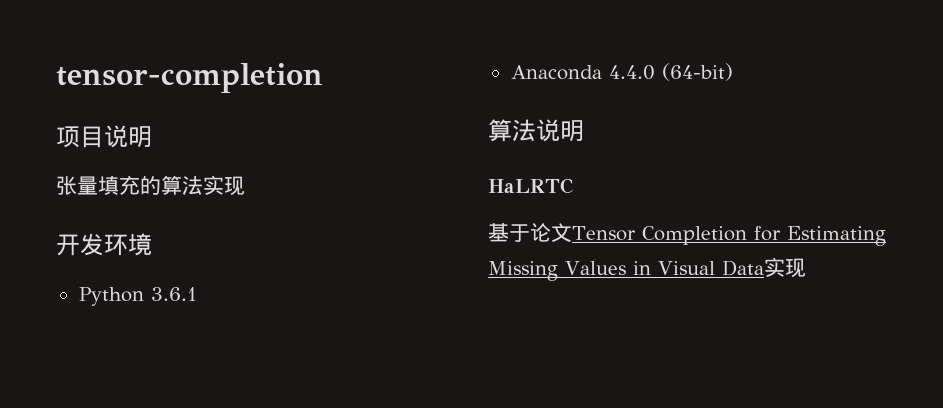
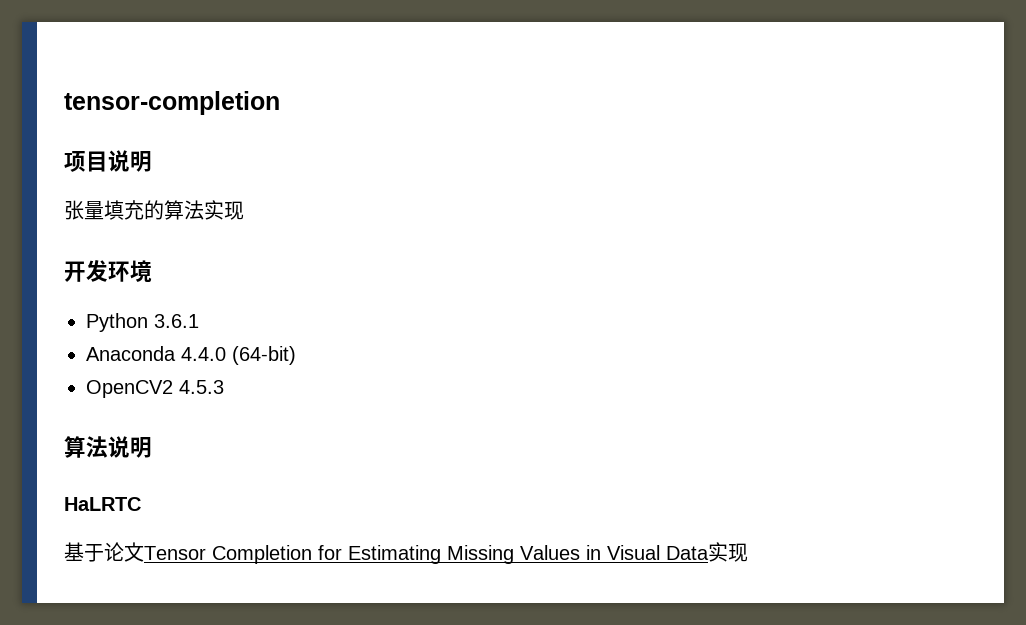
+ OpenCV2 4.5.3

